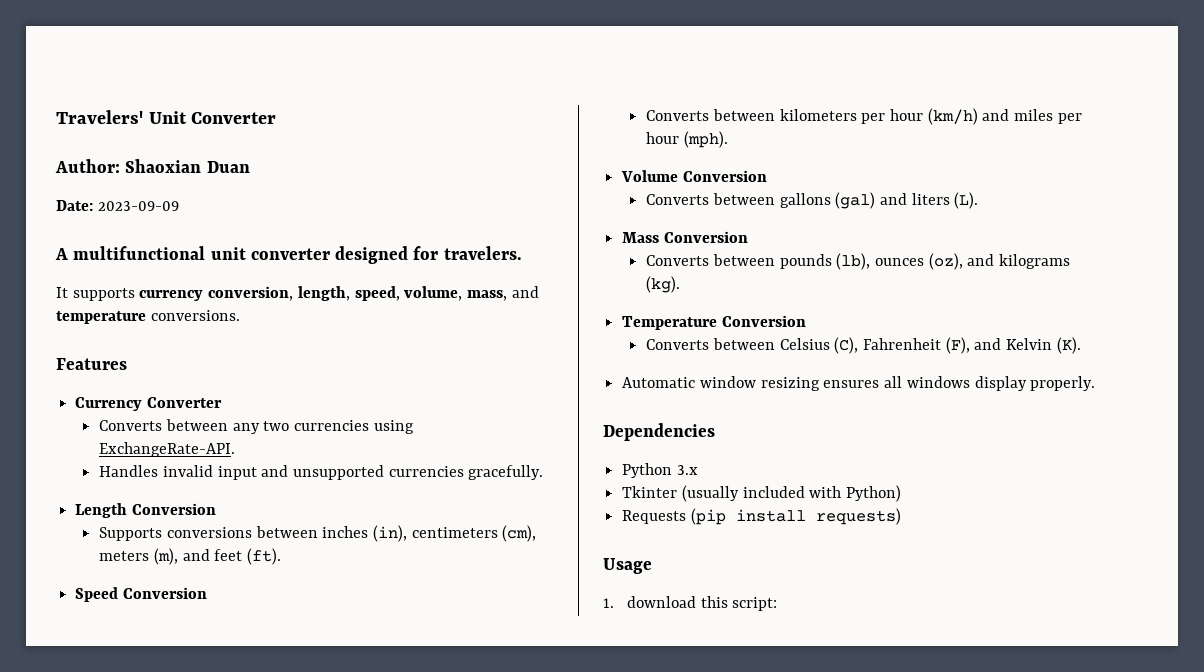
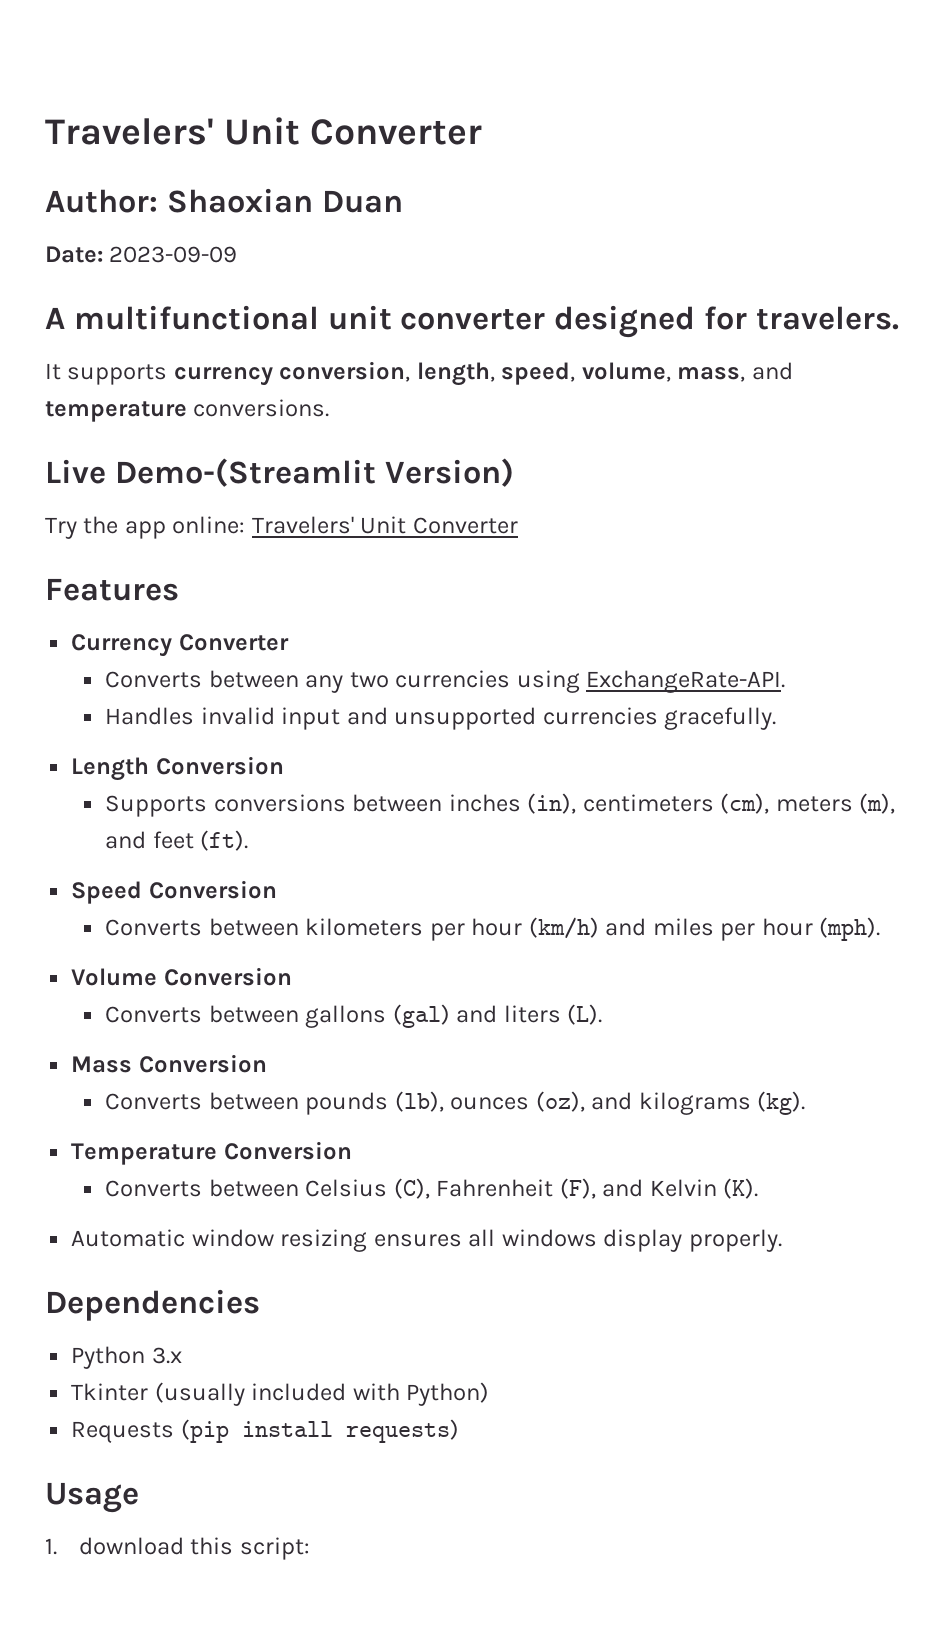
+ Live Demo-(Streamlit Version)
+ Try the app online: Travelers' Unit Converter

